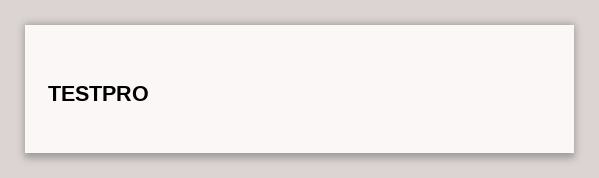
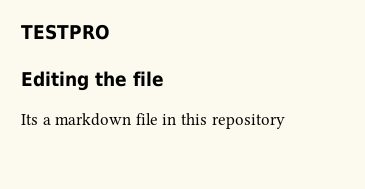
+ Editing the file
+ Its a markdown file in this repository

